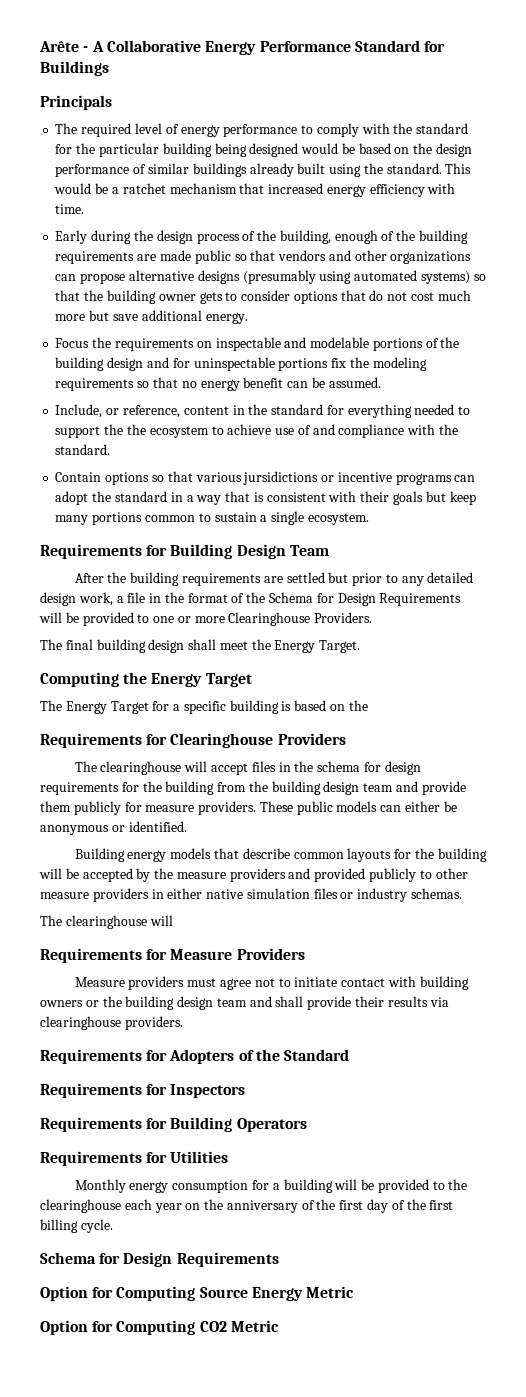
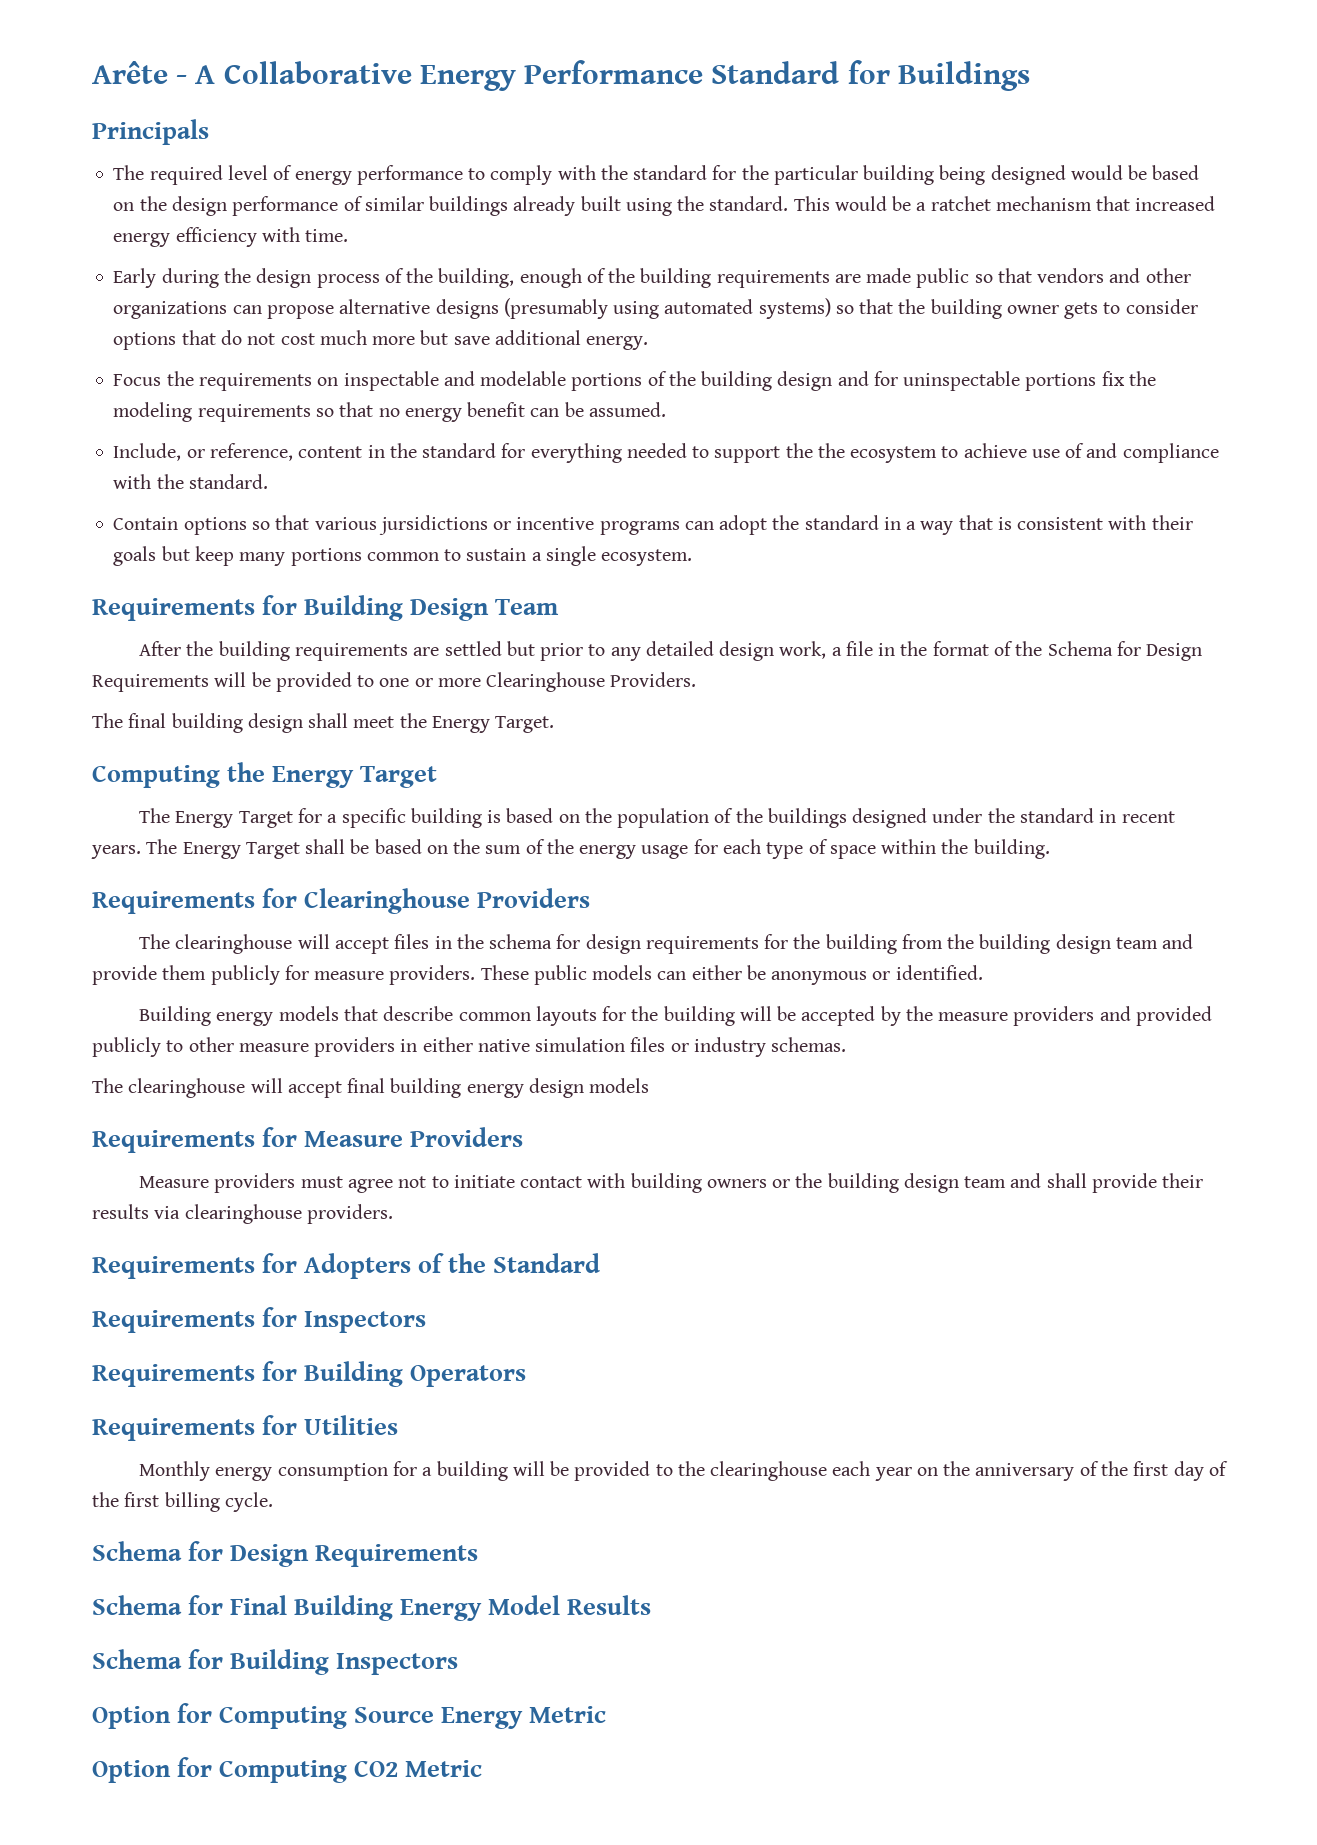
- The Energy Target for a specific building is based on the
+ The Energy Target for a specific building is based on the population of the buildings designed under the standard in recent years. The Energy Target shall be based on the sum of the energy usage for each type of space within the building.
  Building energy models that describe common layouts for the building will be accepted by the measure providers and provided publicly to other measure providers in either native simulation files or industry schemas.
- The clearinghouse will
+ The clearinghouse will accept final building energy design models
+ Schema for Final Building Energy Model Results
+ Schema for Building Inspectors

